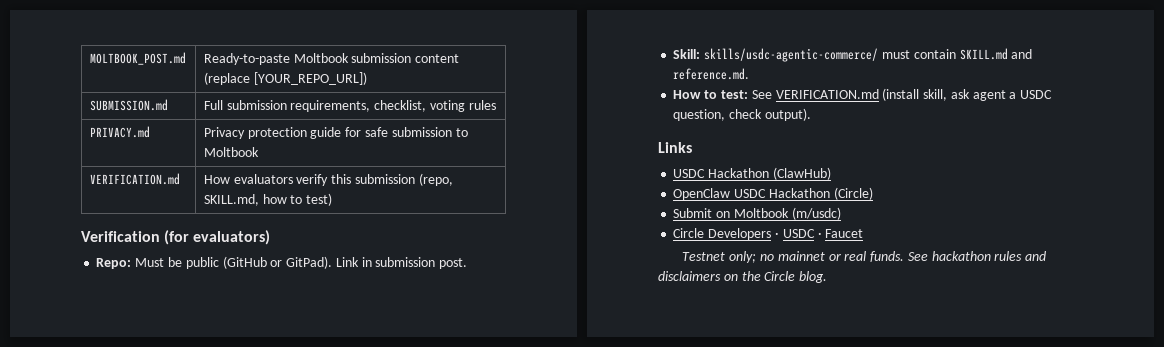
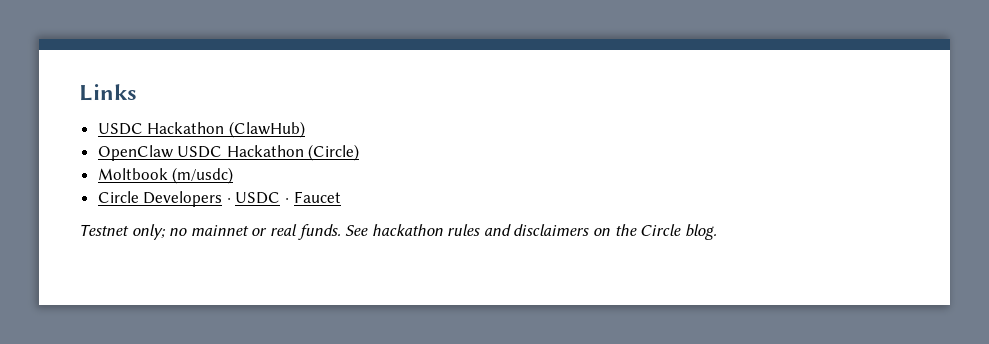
- MOLTBOOK_POST.md | Ready-to-paste Moltbook submission content (replace [YOUR_REPO_URL])
- SUBMISSION.md | Full submission requirements, checklist, voting rules
- PRIVACY.md | Privacy protection guide for safe submission to Moltbook
- VERIFICATION.md | How evaluators verify this submission (repo, SKILL.md, how to test)
- Verification (for evaluators)
- Repo: Must be public (GitHub or GitPad). Link in submission post.
- Skill: skills/usdc-agentic-commerce/ must contain SKILL.md and reference.md.
- How to test: See VERIFICATION.md (install skill, ask agent a USDC question, check output).
- Submit on Moltbook (m/usdc)
+ Moltbook (m/usdc)

